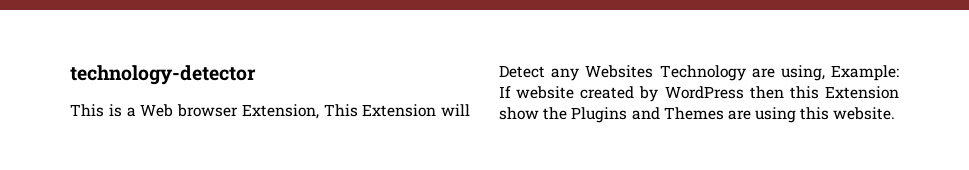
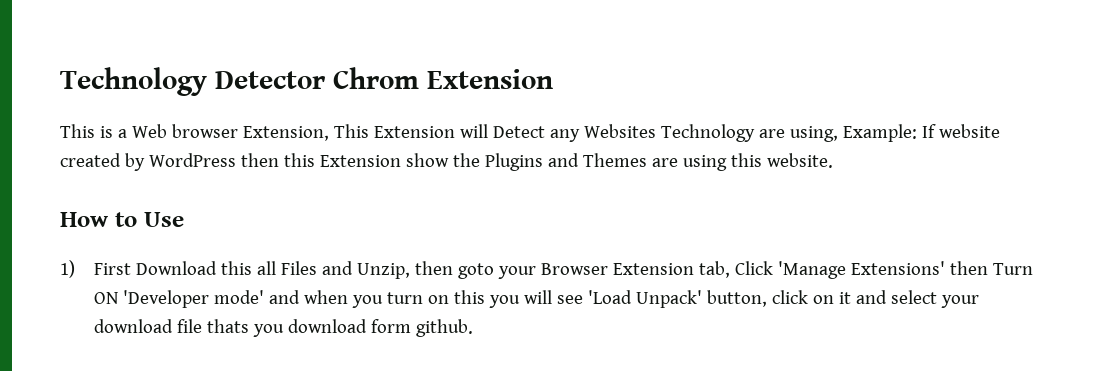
- technology-detector
+ Technology Detector Chrom Extension
+ How to Use
+ 1) First Download this all Files and Unzip, then goto your Browser Extension tab, Click 'Manage Extensions' then Turn ON 'Developer mode' and when you turn on this you will see 'Load Unpack' button, click on it and select your download file thats you download form github.

